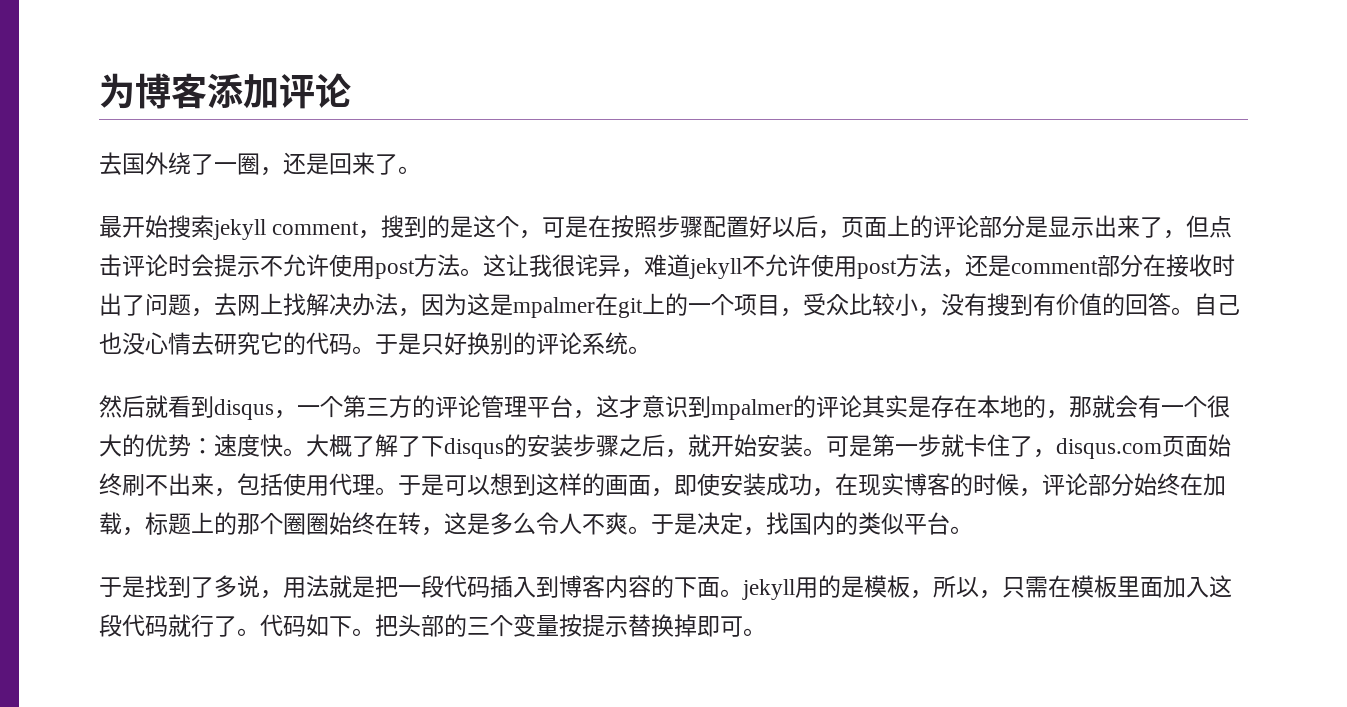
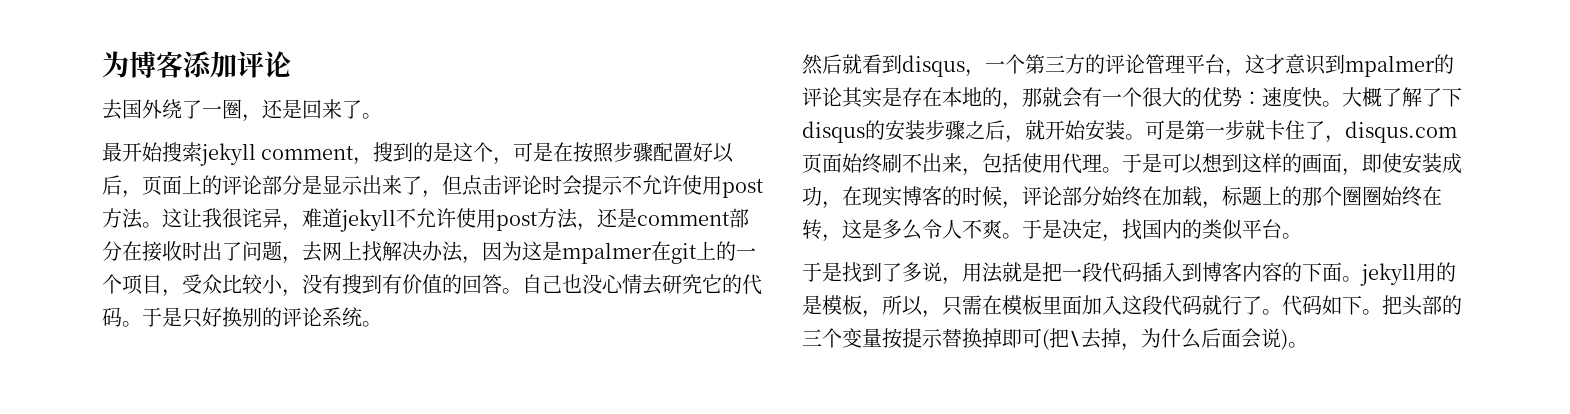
- 把头部的三个变量按提示替换掉即可。
+ 把头部的三个变量按提示替换掉即可(把\去掉，为什么后面会说)。

